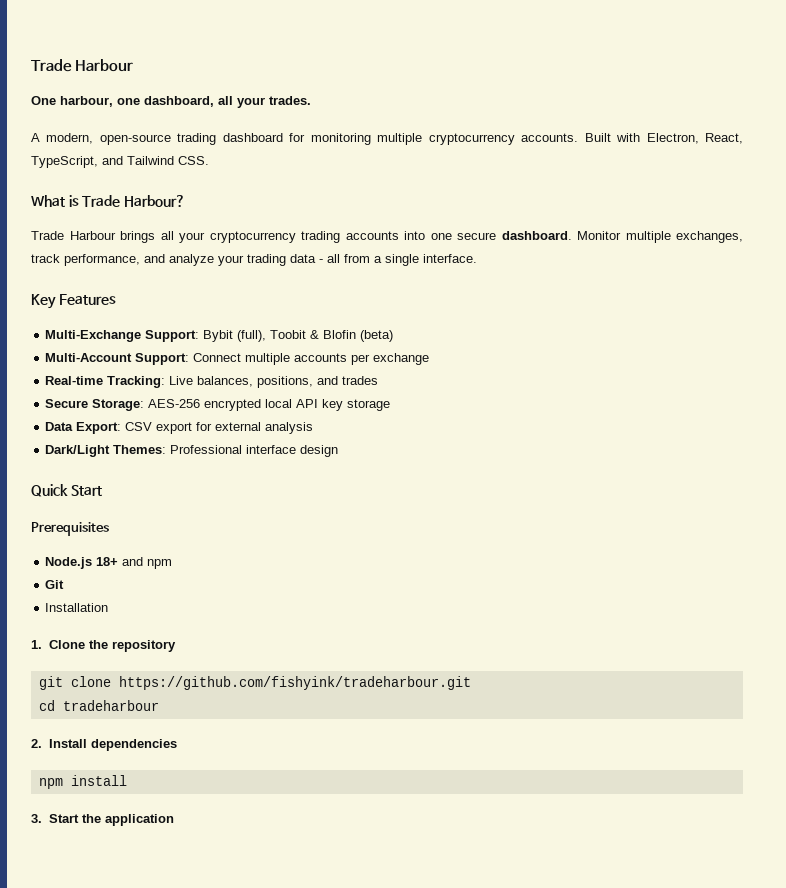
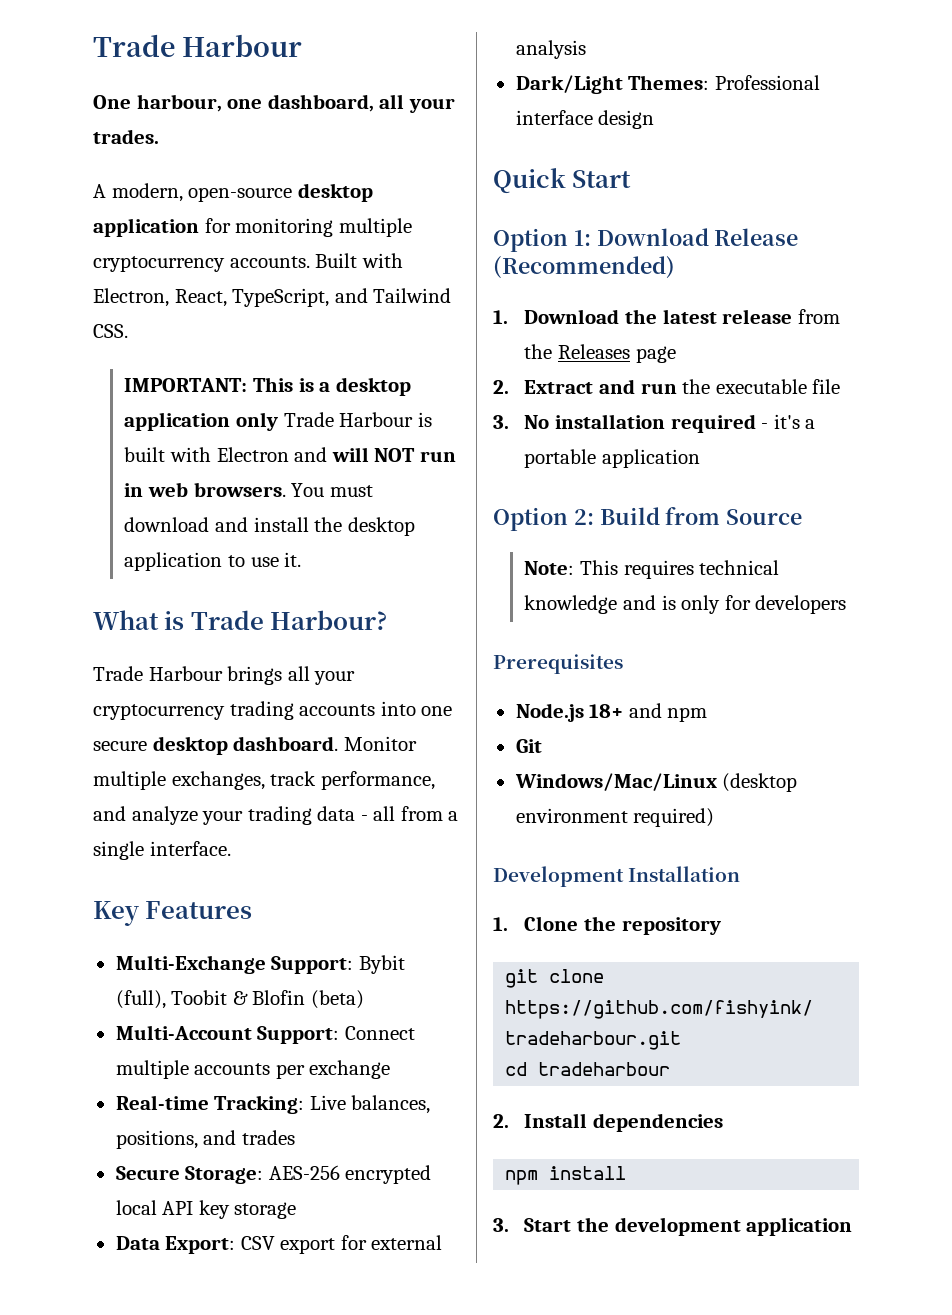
- A modern, open-source trading dashboard for monitoring multiple cryptocurrency accounts.
+ A modern, open-source desktop application for monitoring multiple cryptocurrency accounts.
+ IMPORTANT: This is a desktop application only Trade Harbour is built with Electron and will NOT run in web browsers. You must download and install the desktop application to use it.
- Trade Harbour brings all your cryptocurrency trading accounts into one secure dashboard.
+ Trade Harbour brings all your cryptocurrency trading accounts into one secure desktop dashboard.
+ Option 1: Download Release (Recommended)
+ 1. Download the latest release from the Releases page
+ 2. Extract and run the executable file
+ 3. No installation required - it's a portable application
+ Option 2: Build from Source
+ Note: This requires technical knowledge and is only for developers
- Installation
+ Windows/Mac/Linux (desktop environment required)
+ Development Installation
- 3. Start the application
+ 3. Start the development application

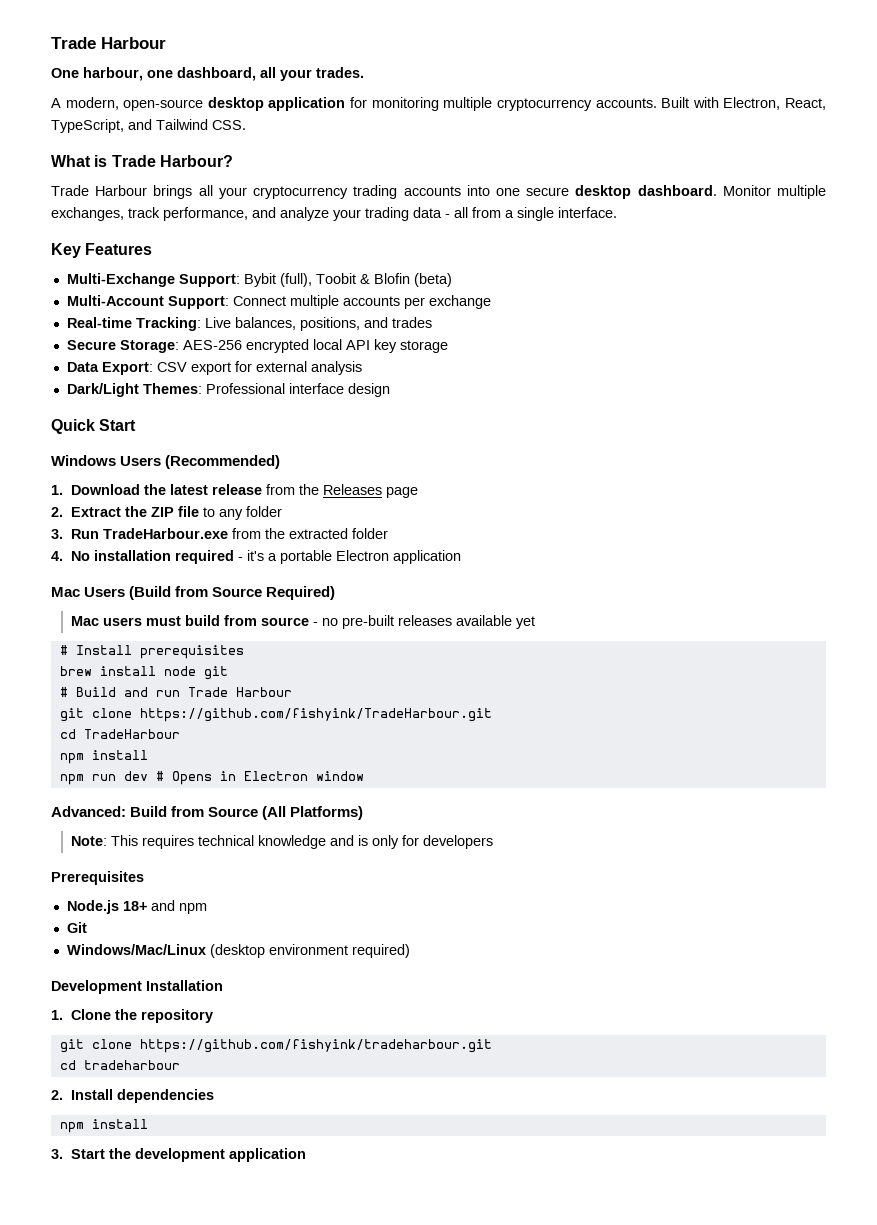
- IMPORTANT: This is a desktop application only Trade Harbour is built with Electron and will NOT run in web browsers. You must download and install the desktop application to use it.
- Option 1: Download Release (Recommended)
+ Windows Users (Recommended)
- 2. Extract and run the executable file
- 3. No installation required - it's a portable application
+ 2. Extract the ZIP file to any folder
+ 3. Run TradeHarbour.exe from the extracted folder
+ 4. No installation required - it's a portable Electron application
- Option 2: Build from Source
+ Mac Users (Build from Source Required)
+ Mac users must build from source - no pre-built releases available yet
+ # Install prerequisites
+ brew install node git
+ # Build and run Trade Harbour
+ git clone https://github.com/fishyink/TradeHarbour.git
+ cd TradeHarbour
+ npm install
+ npm run dev # Opens in Electron window
+ Advanced: Build from Source (All Platforms)

